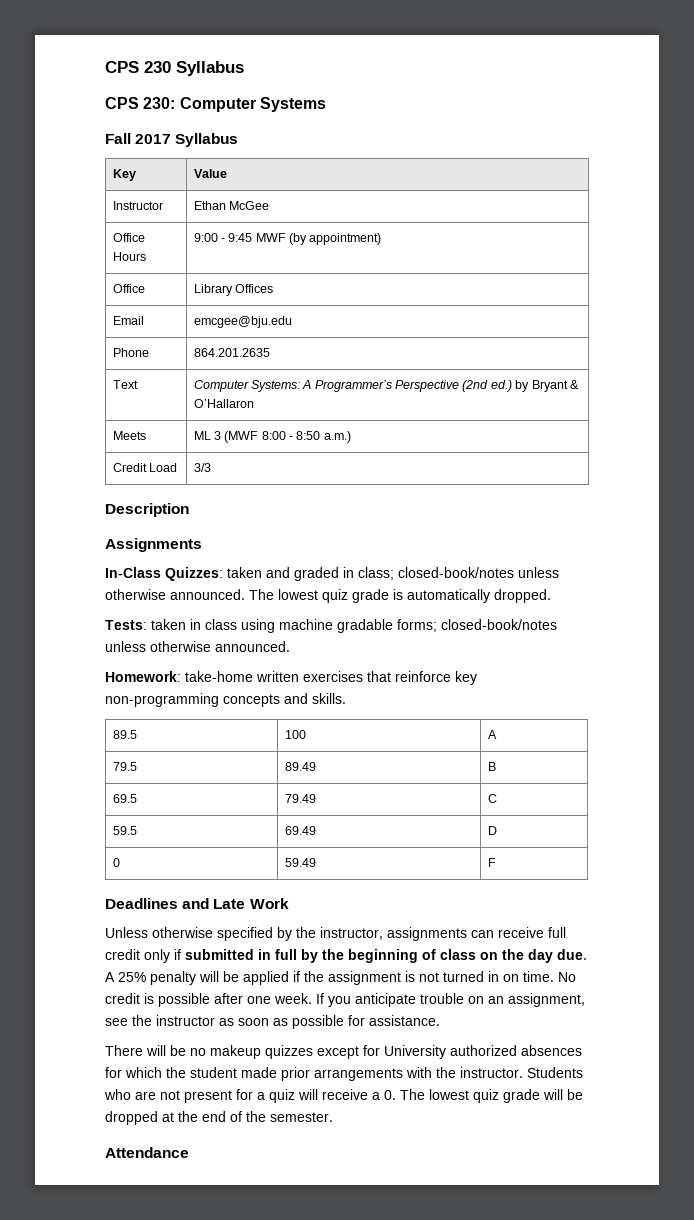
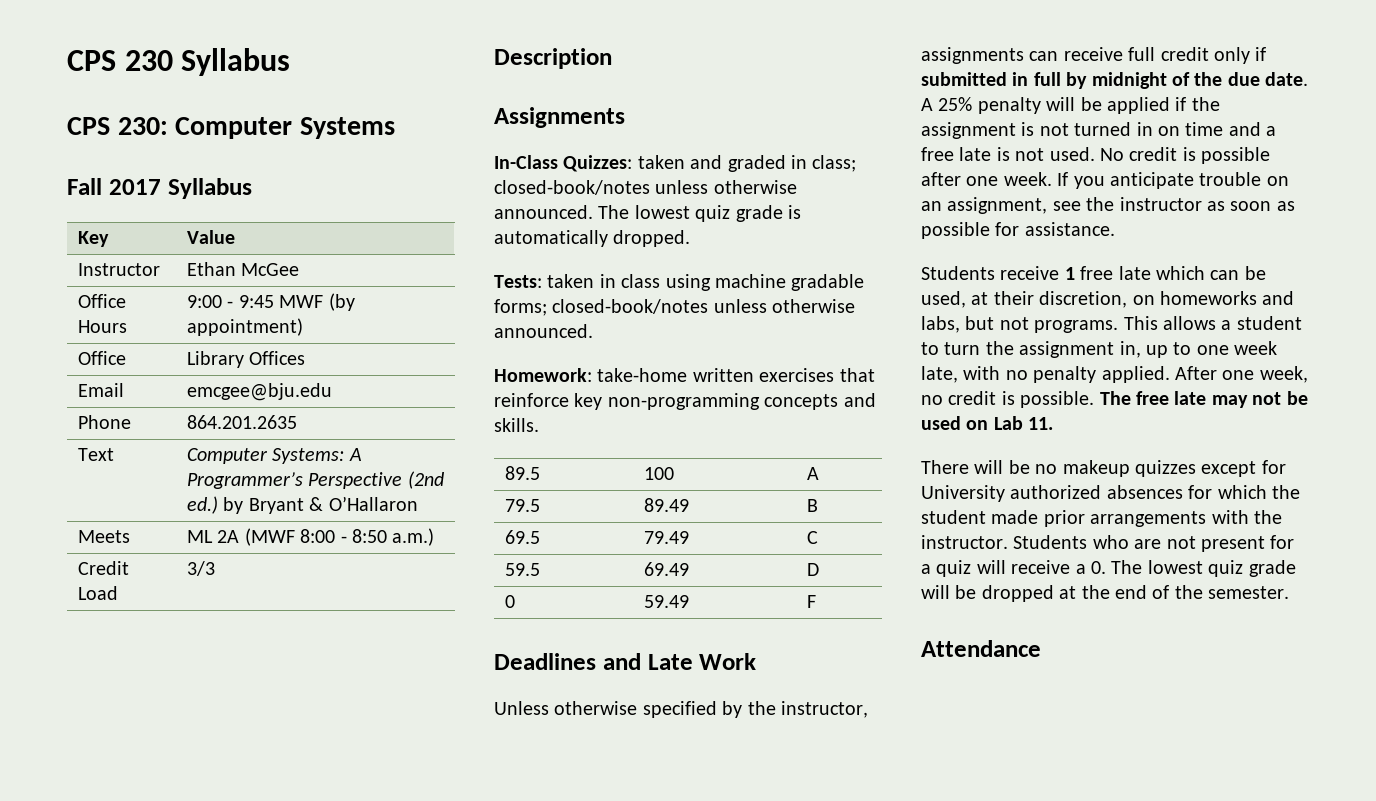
- Meets | ML 3 (MWF 8:00 - 8:50 a.m.)
+ Meets | ML 2A (MWF 8:00 - 8:50 a.m.)
- Unless otherwise specified by the instructor, assignments can receive full credit only if submitted in full by the beginning of class on the day due.
+ Unless otherwise specified by the instructor, assignments can receive full credit only if submitted in full by midnight of the due date.
- A 25% penalty will be applied if the assignment is not turned in on time.
+ A 25% penalty will be applied if the assignment is not turned in on time and a free late is not used.
+ Students receive 1 free late which can be used, at their discretion, on homeworks and labs, but not programs. This allows a student to turn the assignment in, up to one week late, with no penalty applied. After one week, no credit is possible. The free late may not be used on Lab 11.

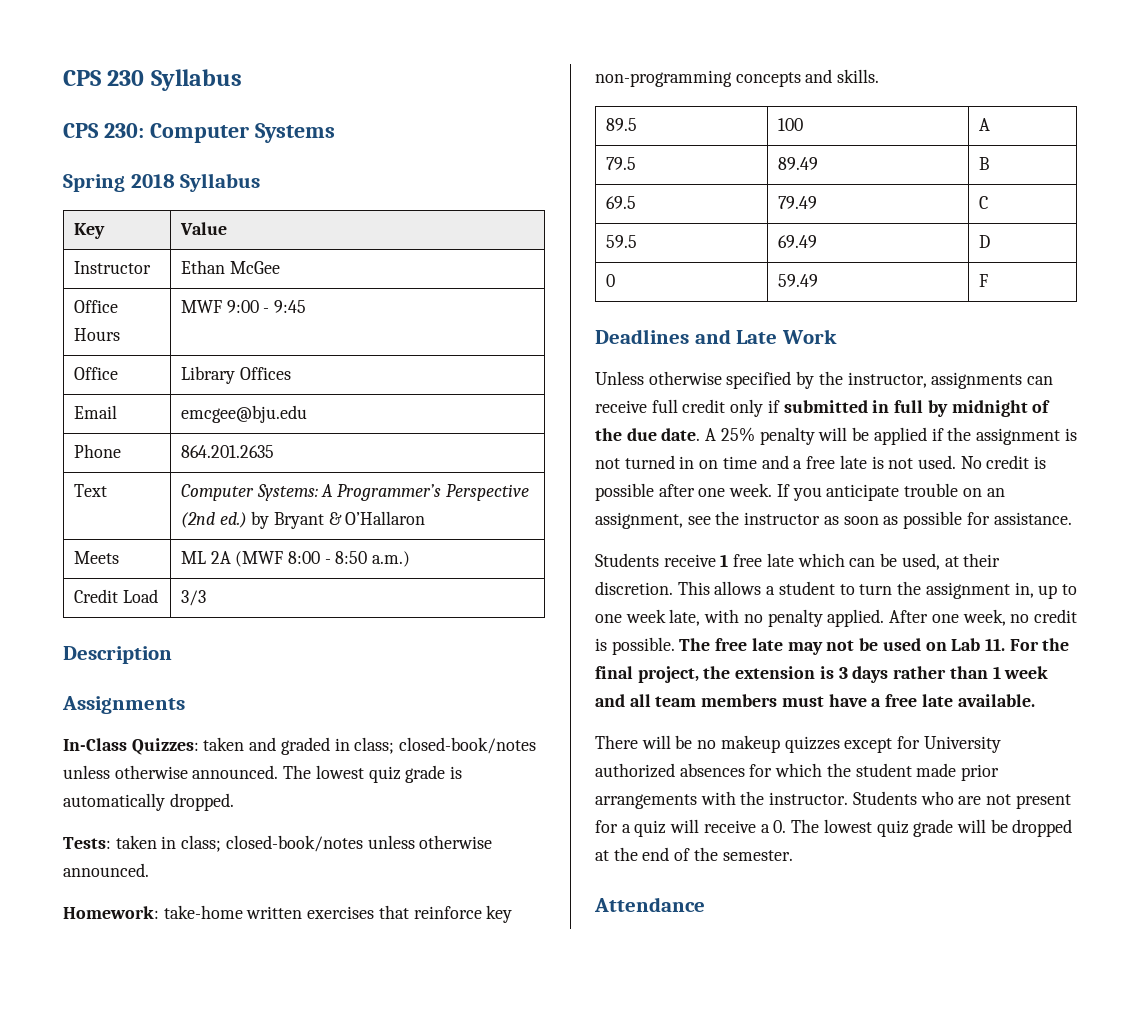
- Fall 2017 Syllabus
+ Spring 2018 Syllabus
- Office Hours | 9:00 - 9:45 MWF (by appointment)
+ Office Hours | MWF 9:00 - 9:45
- Tests: taken in class using machine gradable forms; closed-book/notes unless otherwise announced.
+ Tests: taken in class; closed-book/notes unless otherwise announced.
- Students receive 1 free late which can be used, at their discretion, on homeworks and labs, but not programs.
+ Students receive 1 free late which can be used, at their discretion.
- The free late may not be used on Lab 11.
+ The free late may not be used on Lab 11. For the final project, the extension is 3 days rather than 1 week and all team members must have a free late available.

